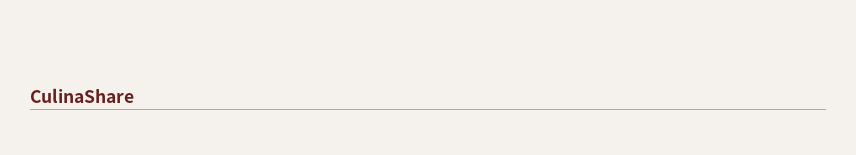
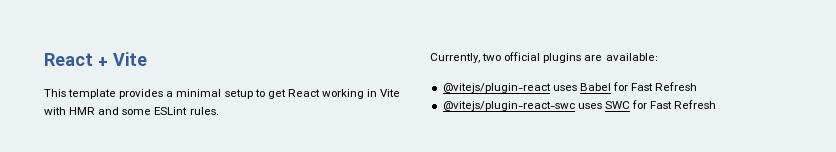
- CulinaShare
+ React + Vite
+ This template provides a minimal setup to get React working in Vite with HMR and some ESLint rules.
+ Currently, two official plugins are available:
+ @vitejs/plugin-react uses Babel for Fast Refresh
+ @vitejs/plugin-react-swc uses SWC for Fast Refresh

